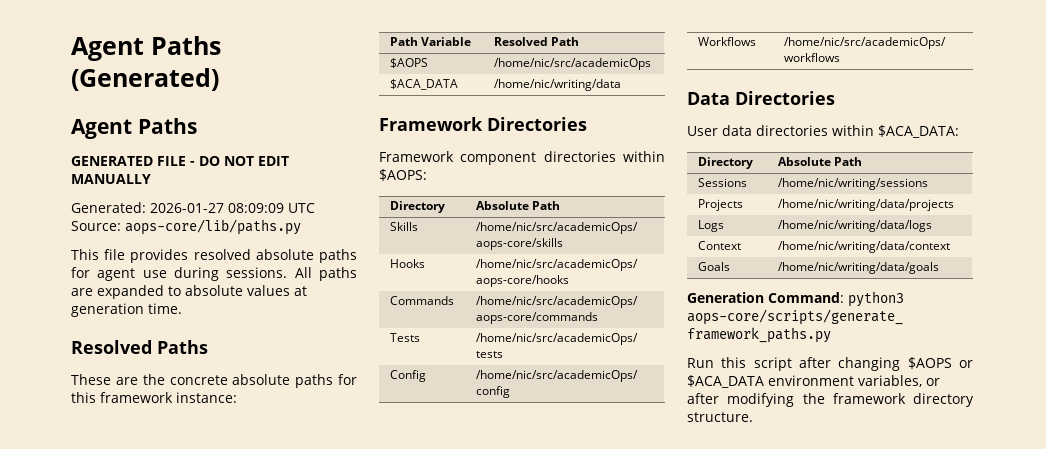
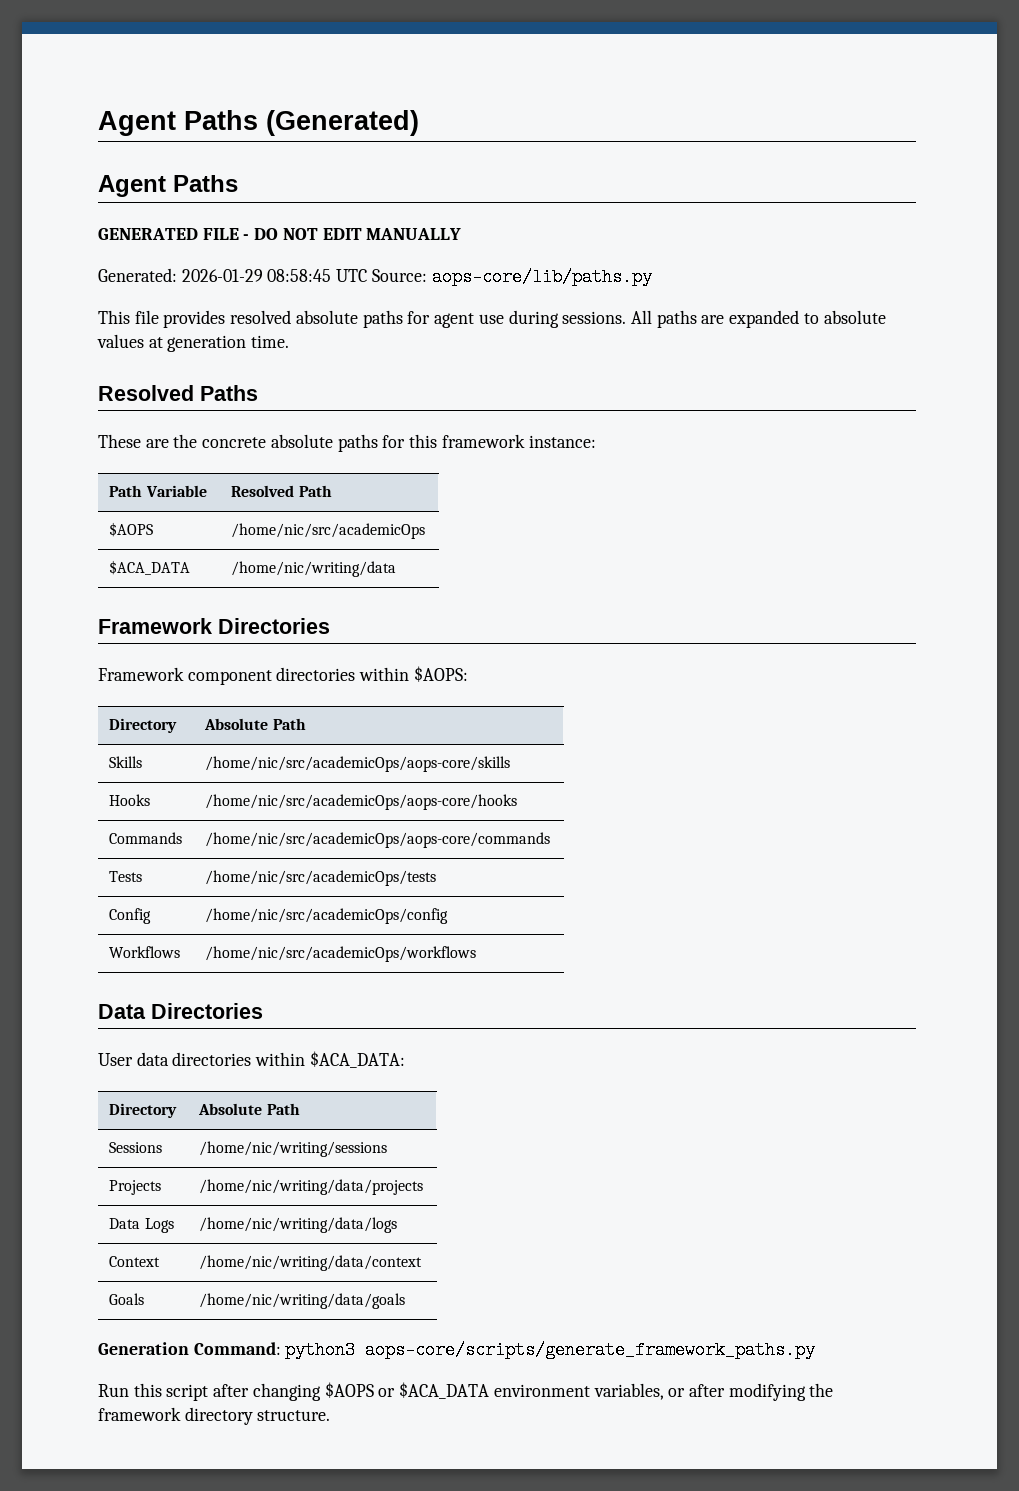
- Generated: 2026-01-27 08:09:09 UTC Source: aops-core/lib/paths.py
+ Generated: 2026-01-29 08:58:45 UTC Source: aops-core/lib/paths.py
- Logs | /home/nic/writing/data/logs
+ Data Logs | /home/nic/writing/data/logs

